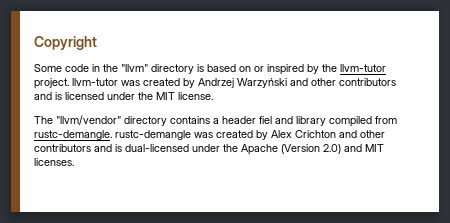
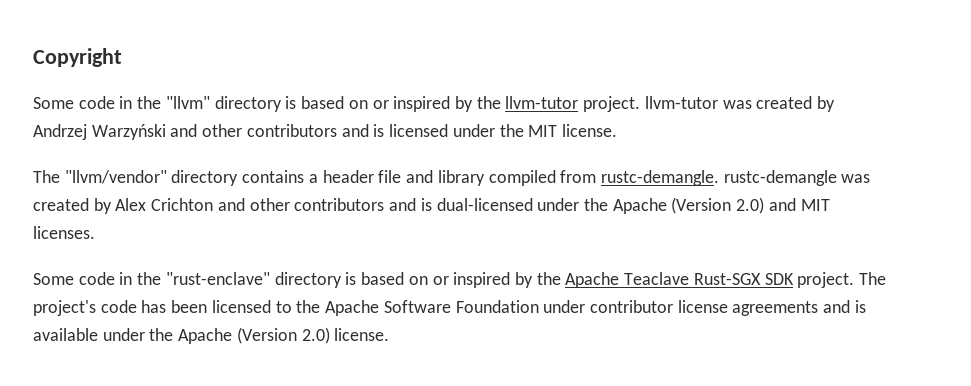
- The "llvm/vendor" directory contains a header fiel and library compiled from rustc-demangle. rustc-demangle was created by Alex Crichton and other contributors and is dual-licensed under the Apache (Version 2.0) and MIT licenses.
+ The "llvm/vendor" directory contains a header file and library compiled from rustc-demangle. rustc-demangle was created by Alex Crichton and other contributors and is dual-licensed under the Apache (Version 2.0) and MIT licenses.
+ Some code in the "rust-enclave" directory is based on or inspired by the Apache Teaclave Rust-SGX SDK project. The project's code has been licensed to the Apache Software Foundation under contributor license agreements and is available under the Apache (Version 2.0) license.

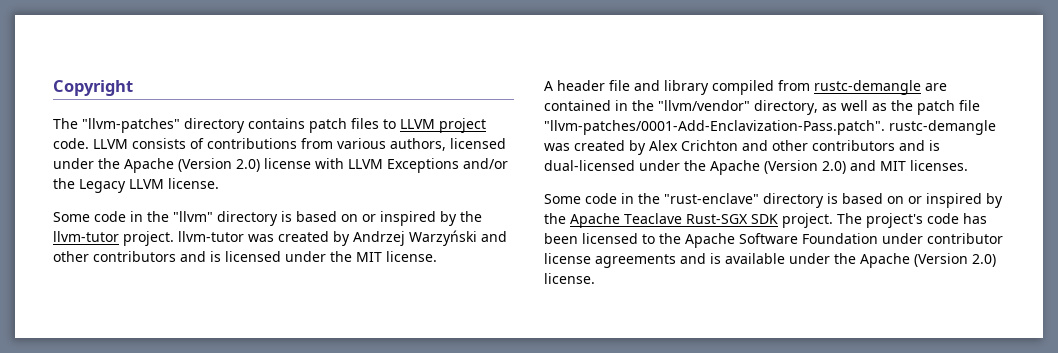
+ The "llvm-patches" directory contains patch files to LLVM project code. LLVM consists of contributions from various authors, licensed under the Apache (Version 2.0) license with LLVM Exceptions and/or the Legacy LLVM license.
- The "llvm/vendor" directory contains a header file and library compiled from rustc-demangle. rustc-demangle was created by Alex Crichton and other contributors and is dual-licensed under the Apache (Version 2.0) and MIT licenses.
+ A header file and library compiled from rustc-demangle are contained in the "llvm/vendor" directory, as well as the patch file "llvm-patches/0001-Add-Enclavization-Pass.patch". rustc-demangle was created by Alex Crichton and other contributors and is dual-licensed under the Apache (Version 2.0) and MIT licenses.

